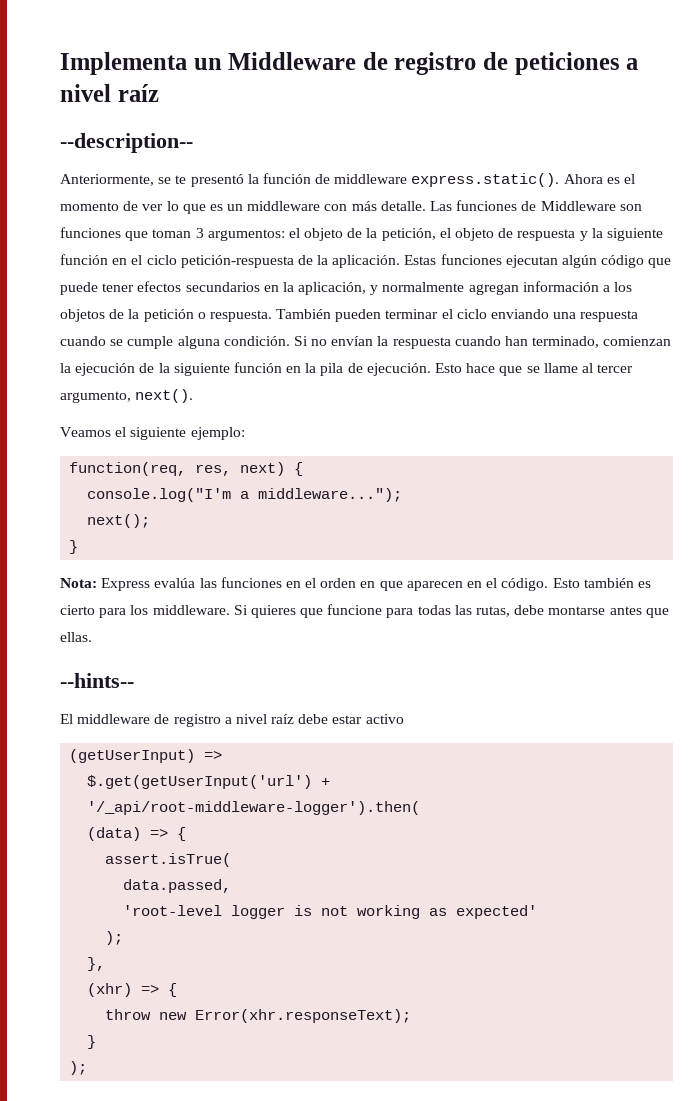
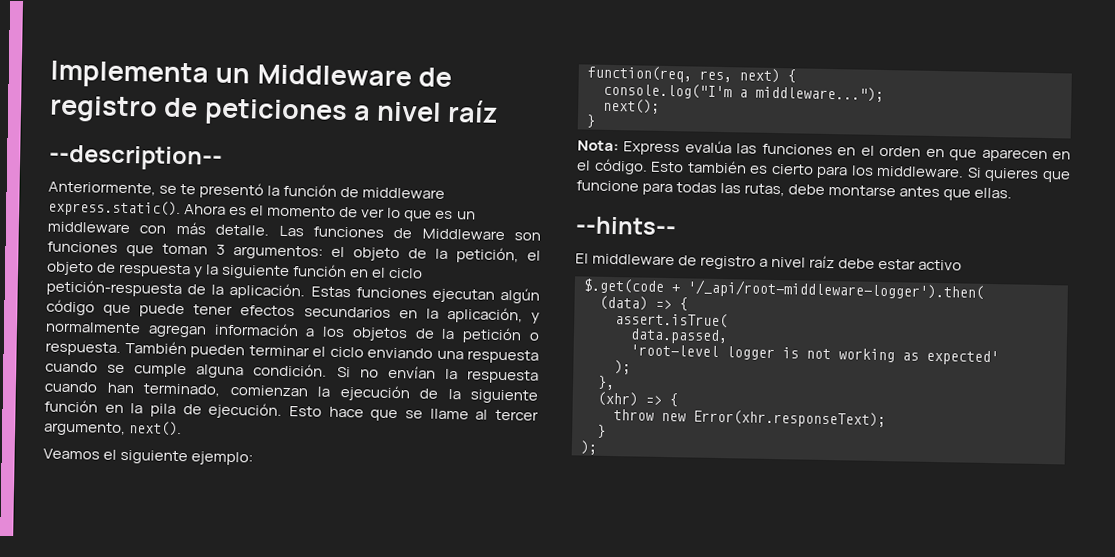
- (getUserInput) =>
- $.get(getUserInput('url') + '/_api/root-middleware-logger').then(
+ $.get(code + '/_api/root-middleware-logger').then(

